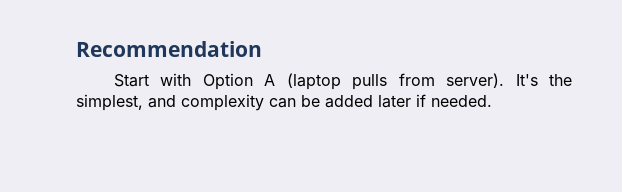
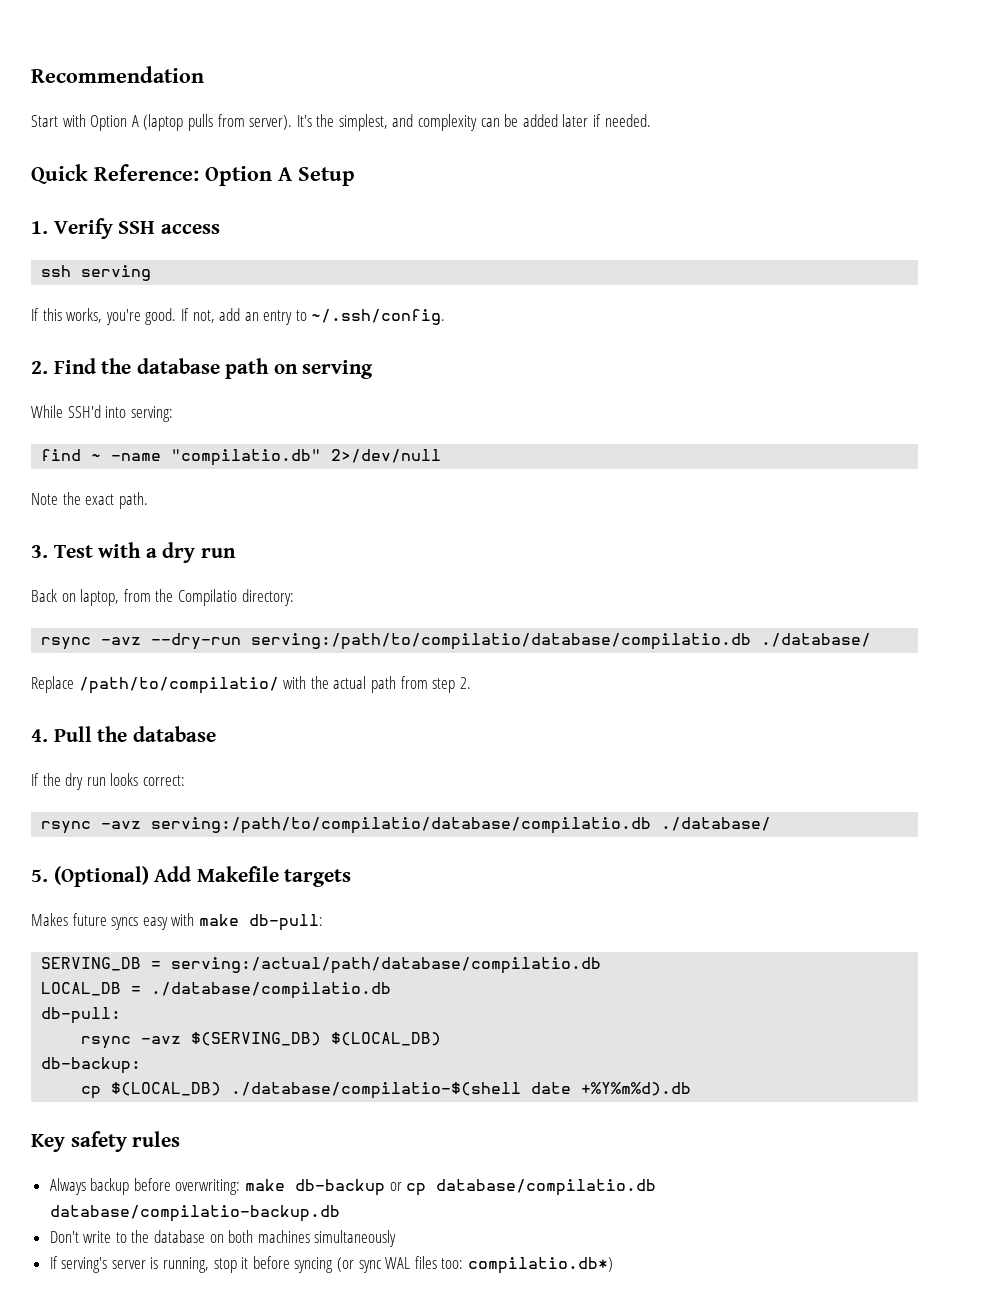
+ Quick Reference: Option A Setup
+ 1. Verify SSH access
+ ssh serving
+ If this works, you're good. If not, add an entry to ~/.ssh/config.
+ 2. Find the database path on serving
+ While SSH'd into serving:
+ find ~ -name "compilatio.db" 2>/dev/null
+ Note the exact path.
+ 3. Test with a dry run
+ Back on laptop, from the Compilatio directory:
+ rsync -avz --dry-run serving:/path/to/compilatio/database/compilatio.db ./database/
+ Replace /path/to/compilatio/ with the actual path from step 2.
+ 4. Pull the database
+ If the dry run looks correct:
+ rsync -avz serving:/path/to/compilatio/database/compilatio.db ./database/
+ 5. (Optional) Add Makefile targets
+ Makes future syncs easy with make db-pull:
+ SERVING_DB = serving:/actual/path/database/compilatio.db
+ LOCAL_DB = ./database/compilatio.db
+ db-pull:
+ rsync -avz $(SERVING_DB) $(LOCAL_DB)
+ db-backup:
+ cp $(LOCAL_DB) ./database/compilatio-$(shell date +%Y%m%d).db
+ Key safety rules
+ Always backup before overwriting: make db-backup or cp database/compilatio.db database/compilatio-backup.db
+ Don't write to the database on both machines simultaneously
+ If serving's server is running, stop it before syncing (or sync WAL files too: compilatio.db*)

